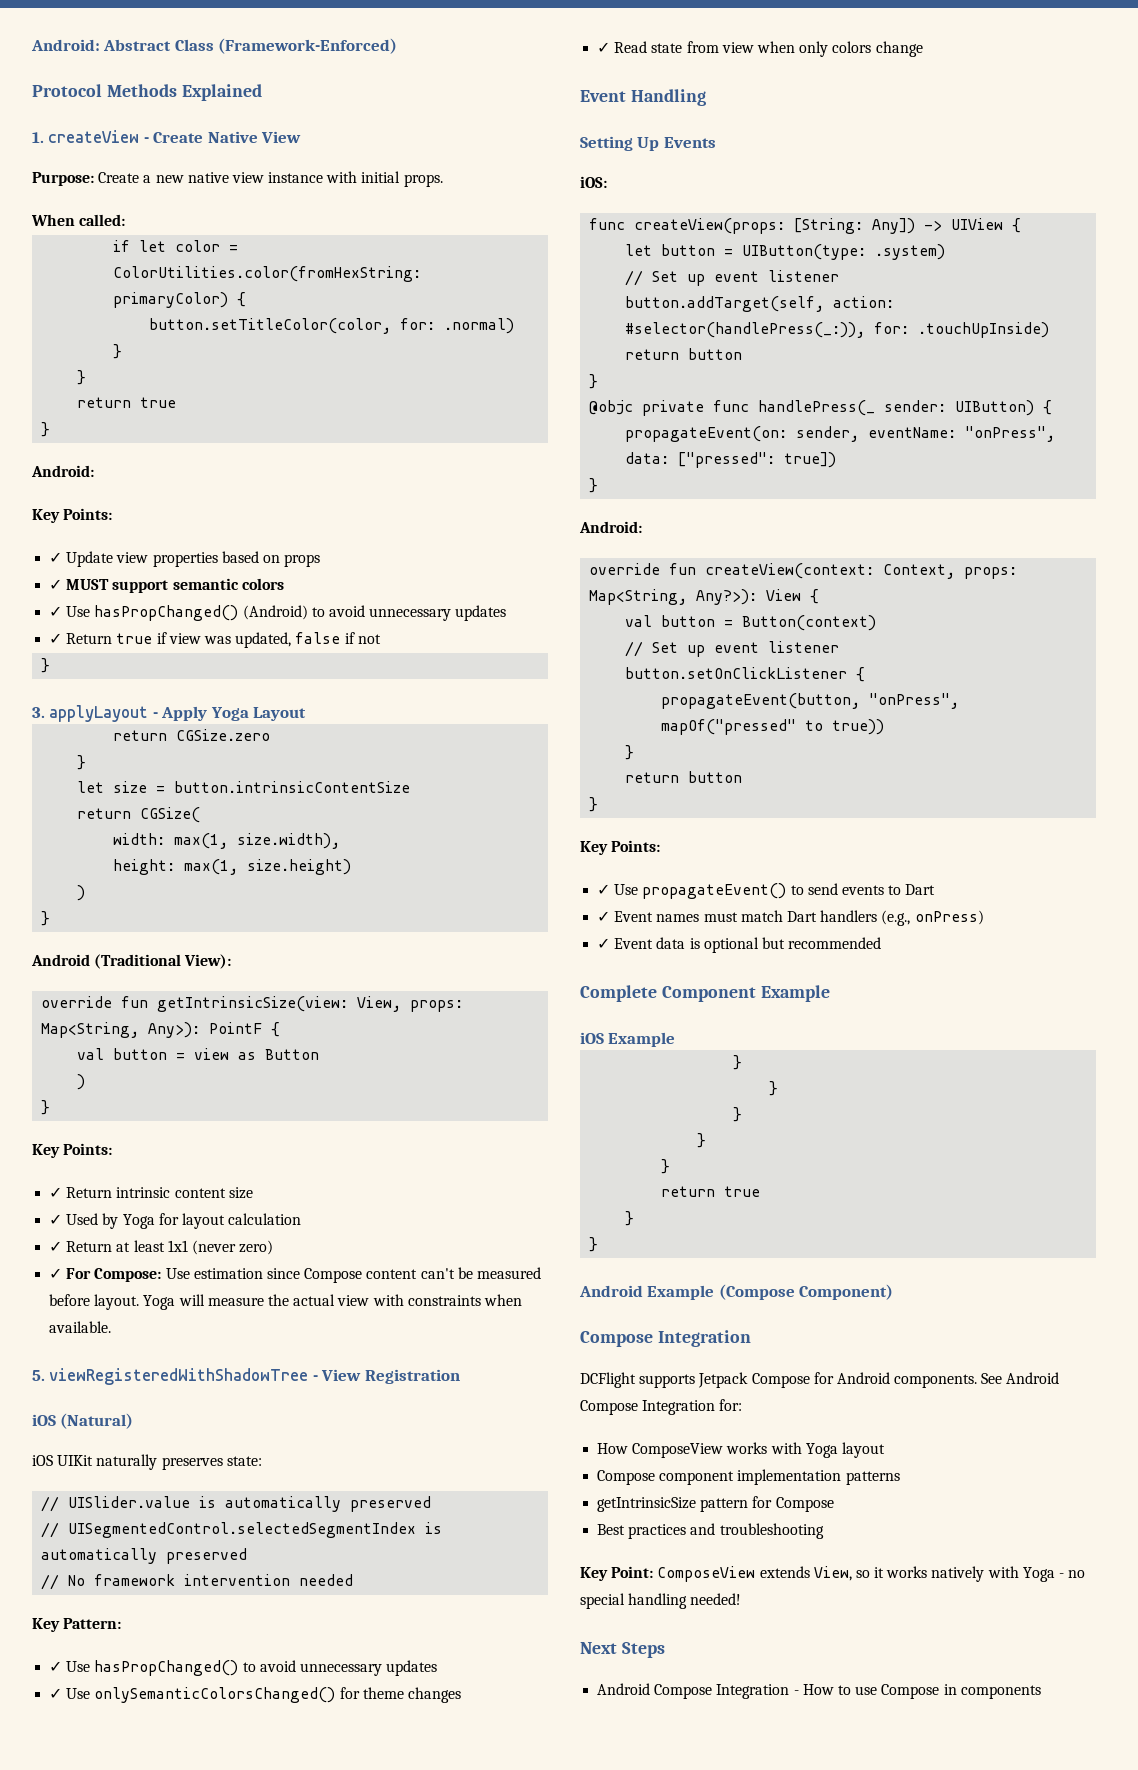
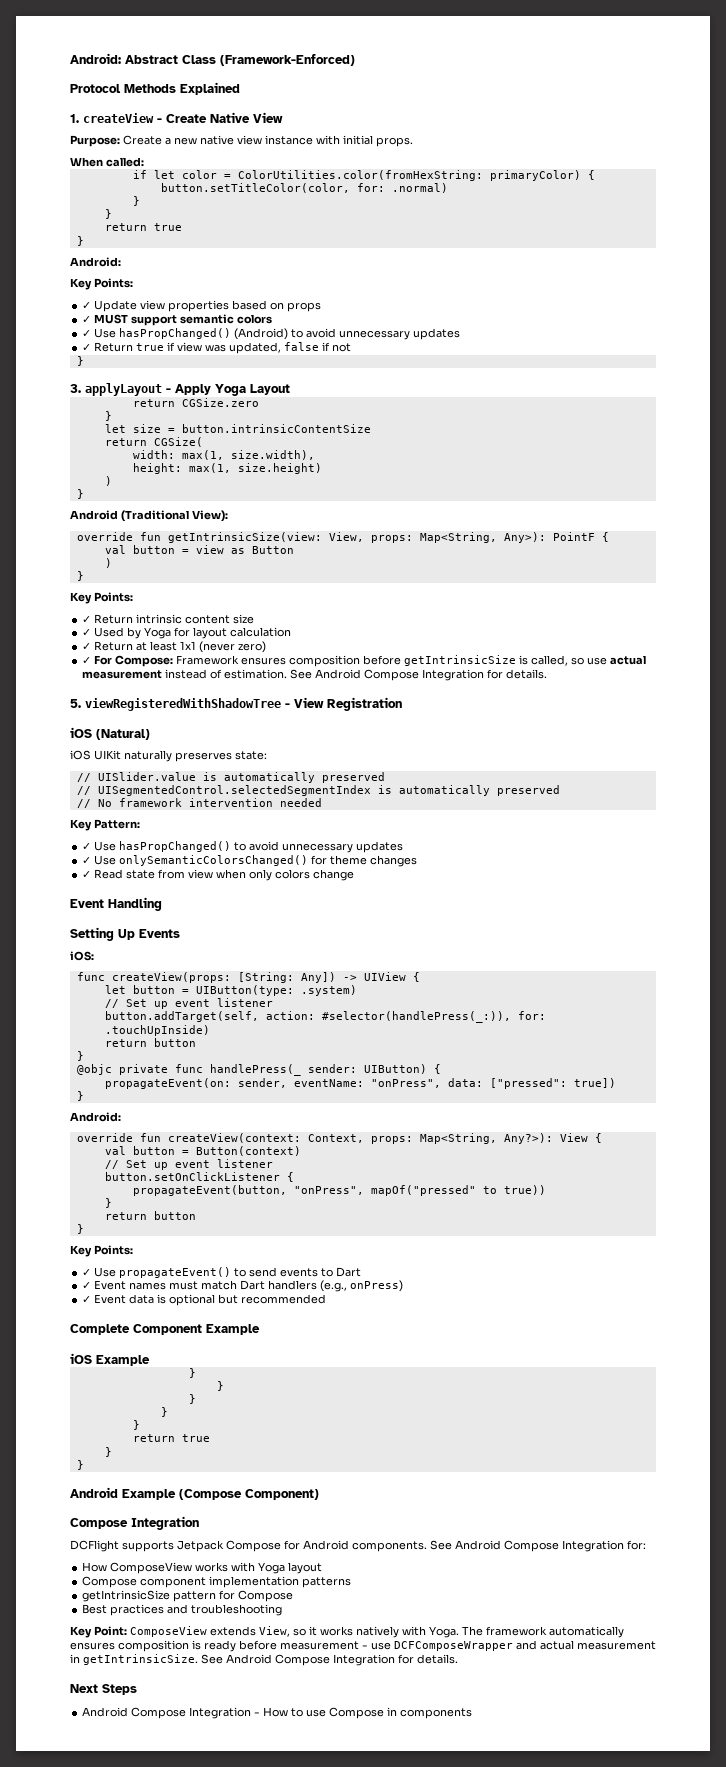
- ✓ For Compose: Use estimation since Compose content can't be measured before layout. Yoga will measure the actual view with constraints when available.
+ ✓ For Compose: Framework ensures composition before getIntrinsicSize is called, so use actual measurement instead of estimation. See Android Compose Integration for details.
- Key Point: ComposeView extends View, so it works natively with Yoga - no special handling needed!
+ Key Point: ComposeView extends View, so it works natively with Yoga. The framework automatically ensures composition is ready before measurement - use DCFComposeWrapper and actual measurement in getIntrinsicSize. See Android Compose Integration for details.

